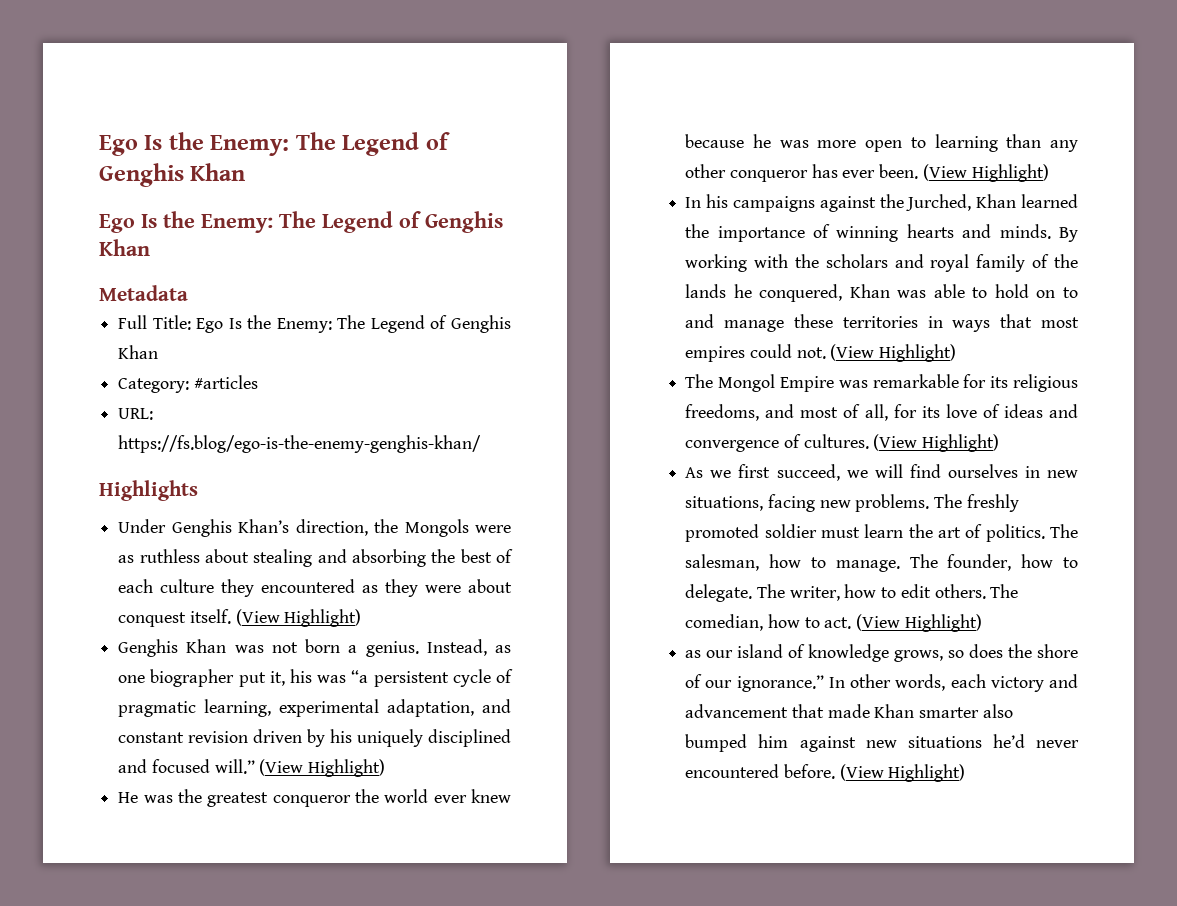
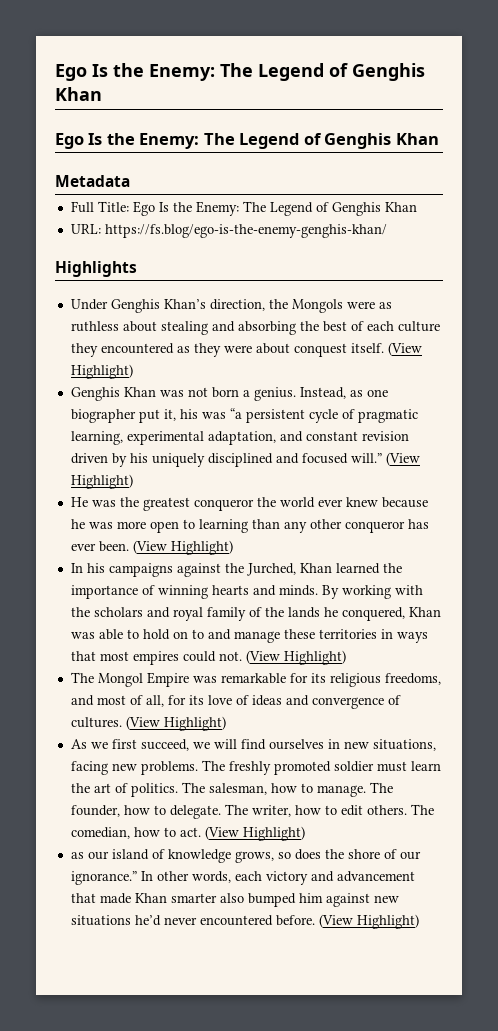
- Category: #articles

